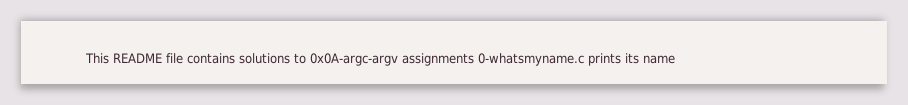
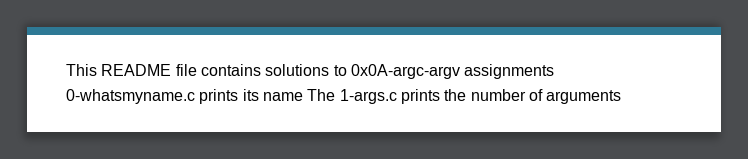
- This README file contains solutions to 0x0A-argc-argv assignments 0-whatsmyname.c prints its name
+ This README file contains solutions to 0x0A-argc-argv assignments 0-whatsmyname.c prints its name The 1-args.c prints the number of arguments

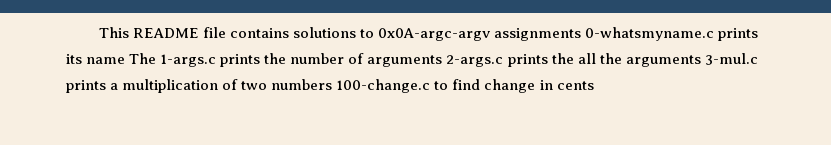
- This README file contains solutions to 0x0A-argc-argv assignments 0-whatsmyname.c prints its name The 1-args.c prints the number of arguments
+ This README file contains solutions to 0x0A-argc-argv assignments 0-whatsmyname.c prints its name The 1-args.c prints the number of arguments 2-args.c prints the all the arguments 3-mul.c prints a multiplication of two numbers 100-change.c to find change in cents

